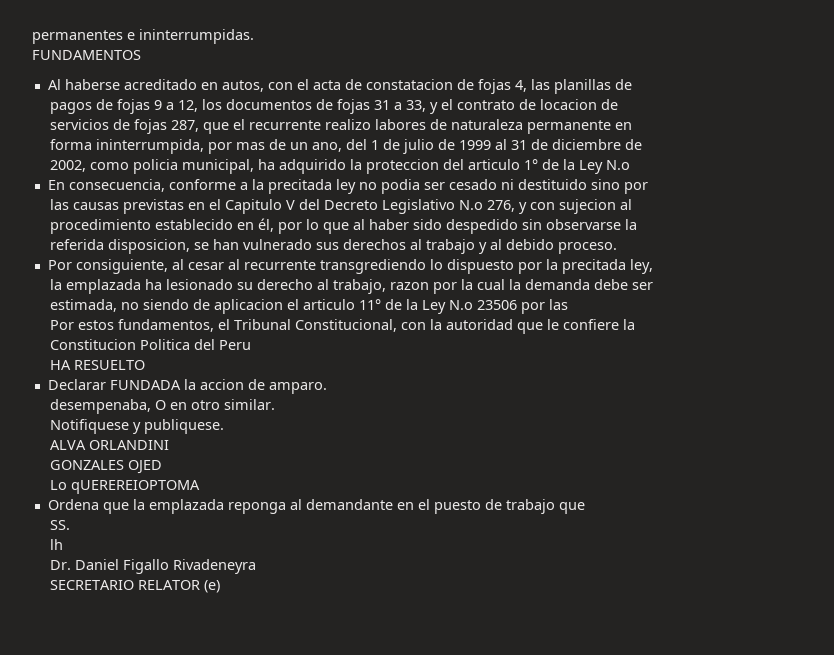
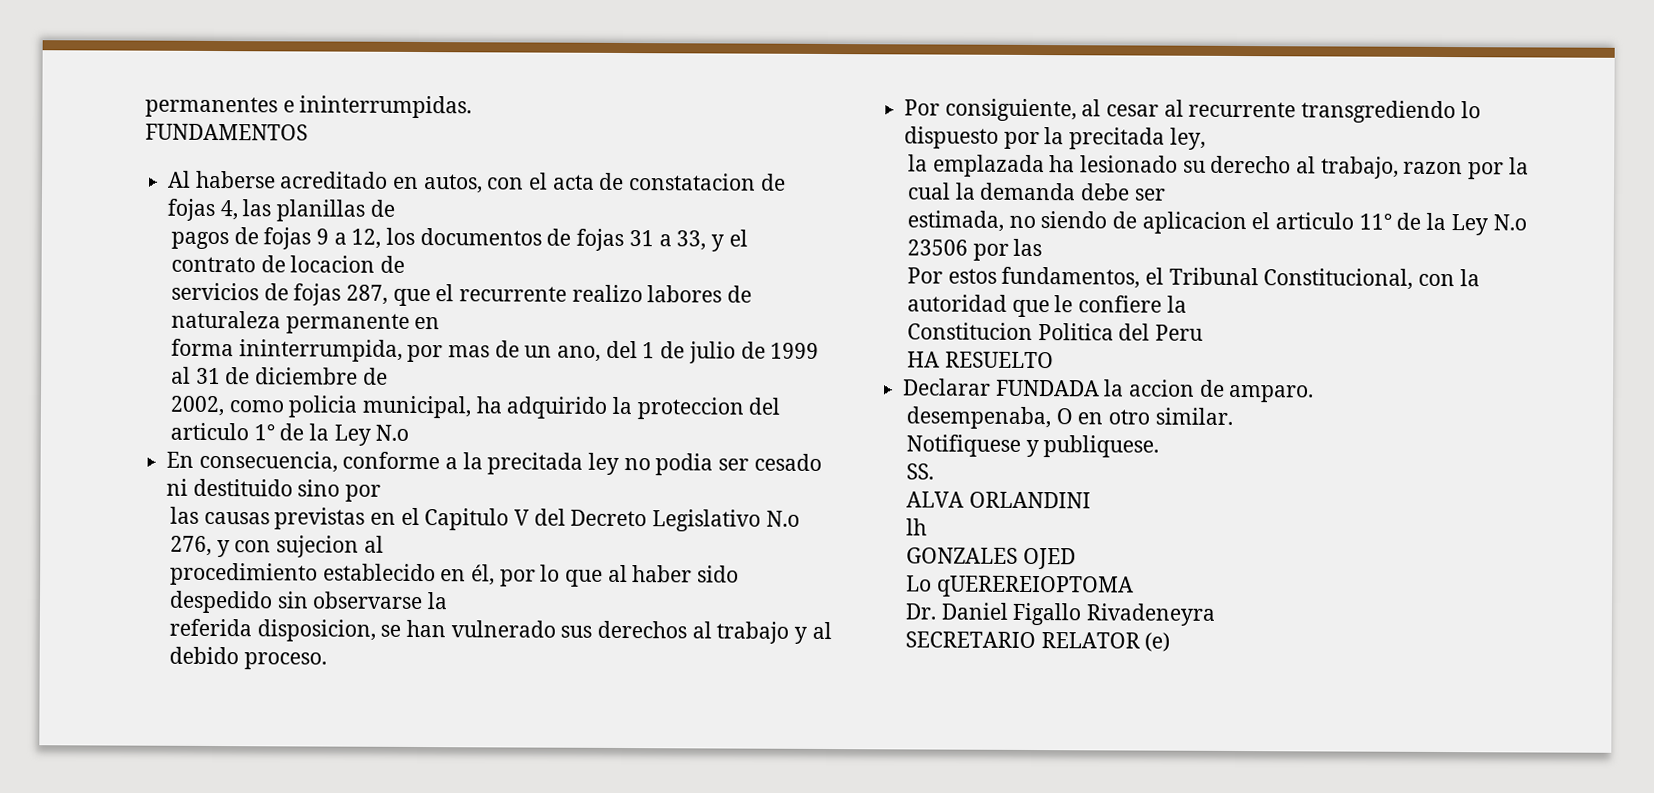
+ SS.
+ lh
- Ordena que la emplazada reponga al demandante en el puesto de trabajo que
- SS.
- lh

